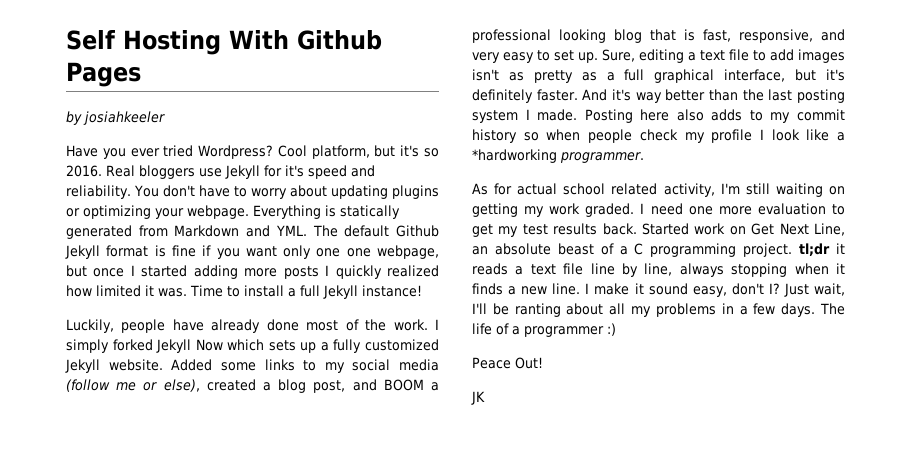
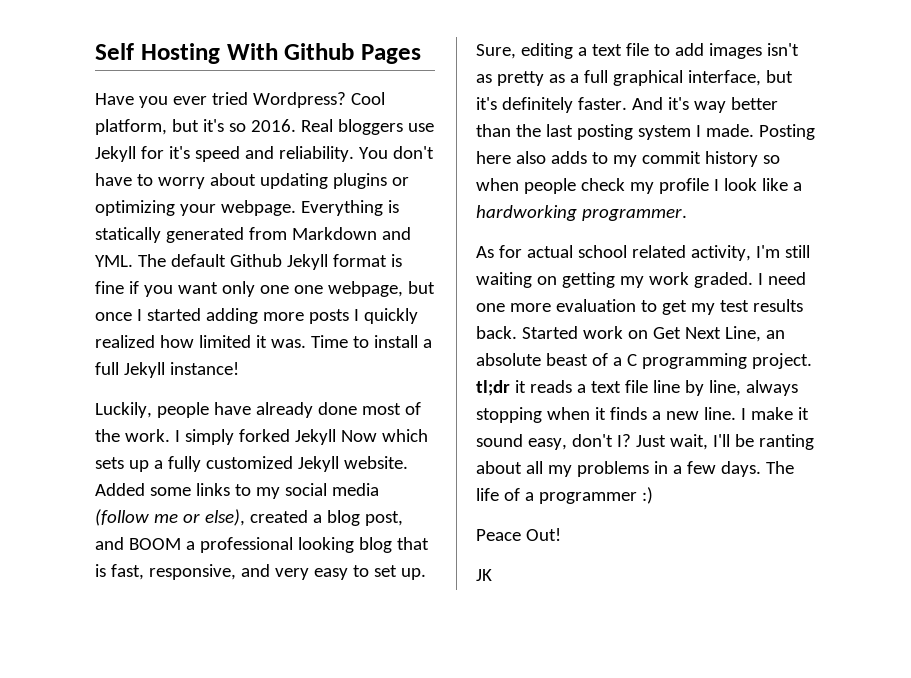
- by josiahkeeler
- Posting here also adds to my commit history so when people check my profile I look like a *hardworking programmer.
+ Posting here also adds to my commit history so when people check my profile I look like a hardworking programmer.

